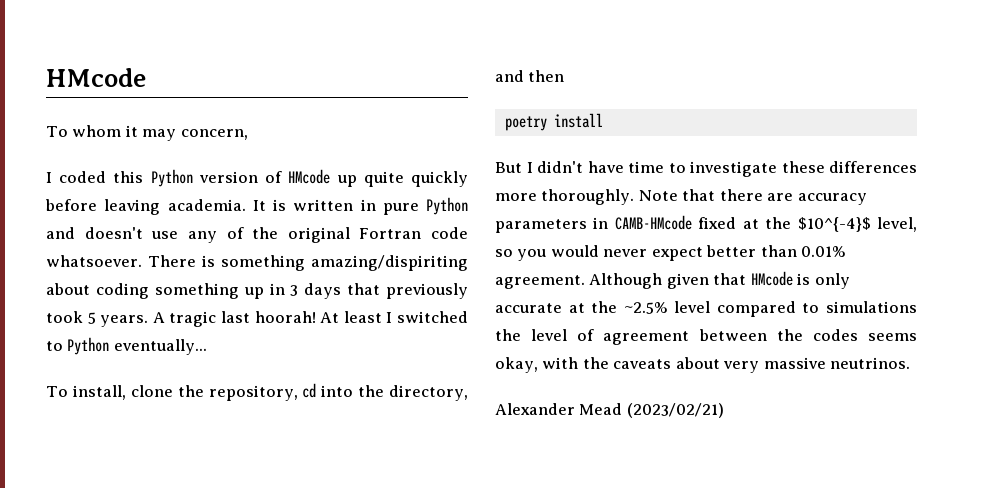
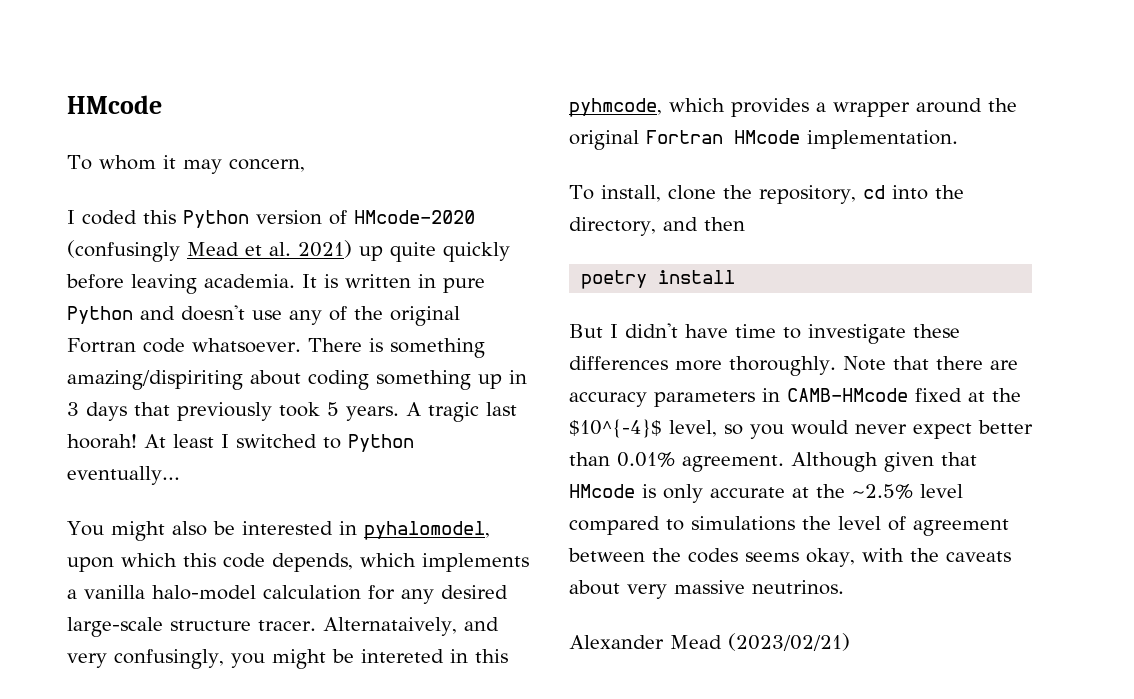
- I coded this Python version of HMcode up quite quickly before leaving academia.
+ I coded this Python version of HMcode-2020 (confusingly Mead et al. 2021) up quite quickly before leaving academia.
+ You might also be interested in pyhalomodel, upon which this code depends, which implements a vanilla halo-model calculation for any desired large-scale structure tracer. Alternataively, and very confusingly, you might be intereted in this pyhmcode, which provides a wrapper around the original Fortran HMcode implementation.

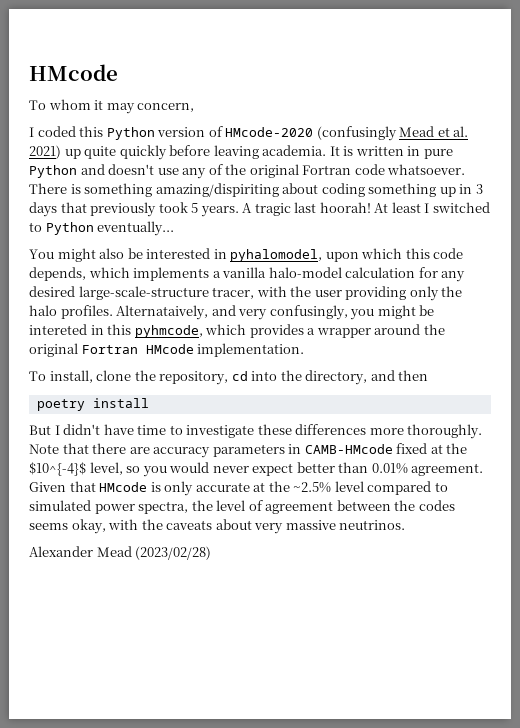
- You might also be interested in pyhalomodel, upon which this code depends, which implements a vanilla halo-model calculation for any desired large-scale structure tracer.
+ You might also be interested in pyhalomodel, upon which this code depends, which implements a vanilla halo-model calculation for any desired large-scale-structure tracer, with the user providing only the halo profiles.
- Although given that HMcode is only accurate at the ~2.5% level compared to simulations the level of agreement between the codes seems okay, with the caveats about very massive neutrinos.
+ Given that HMcode is only accurate at the ~2.5% level compared to simulated power spectra, the level of agreement between the codes seems okay, with the caveats about very massive neutrinos.
- Alexander Mead (2023/02/21)
+ Alexander Mead (2023/02/28)

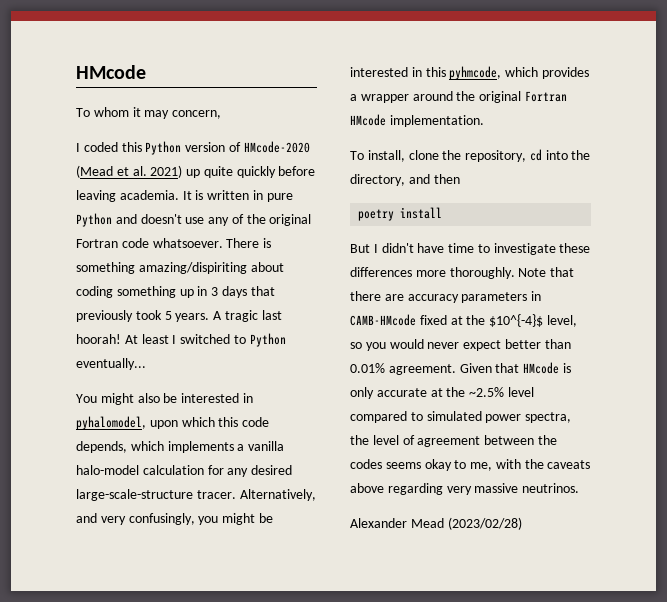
- I coded this Python version of HMcode-2020 (confusingly Mead et al. 2021) up quite quickly before leaving academia.
+ I coded this Python version of HMcode-2020 (Mead et al. 2021) up quite quickly before leaving academia.
- You might also be interested in pyhalomodel, upon which this code depends, which implements a vanilla halo-model calculation for any desired large-scale-structure tracer, with the user providing only the halo profiles. Alternataively, and very confusingly, you might be intereted in this pyhmcode, which provides a wrapper around the original Fortran HMcode implementation.
+ You might also be interested in pyhalomodel, upon which this code depends, which implements a vanilla halo-model calculation for any desired large-scale-structure tracer. Alternatively, and very confusingly, you might be interested in this pyhmcode, which provides a wrapper around the original Fortran HMcode implementation.
- Given that HMcode is only accurate at the ~2.5% level compared to simulated power spectra, the level of agreement between the codes seems okay, with the caveats about very massive neutrinos.
+ Given that HMcode is only accurate at the ~2.5% level compared to simulated power spectra, the level of agreement between the codes seems okay to me, with the caveats above regarding very massive neutrinos.

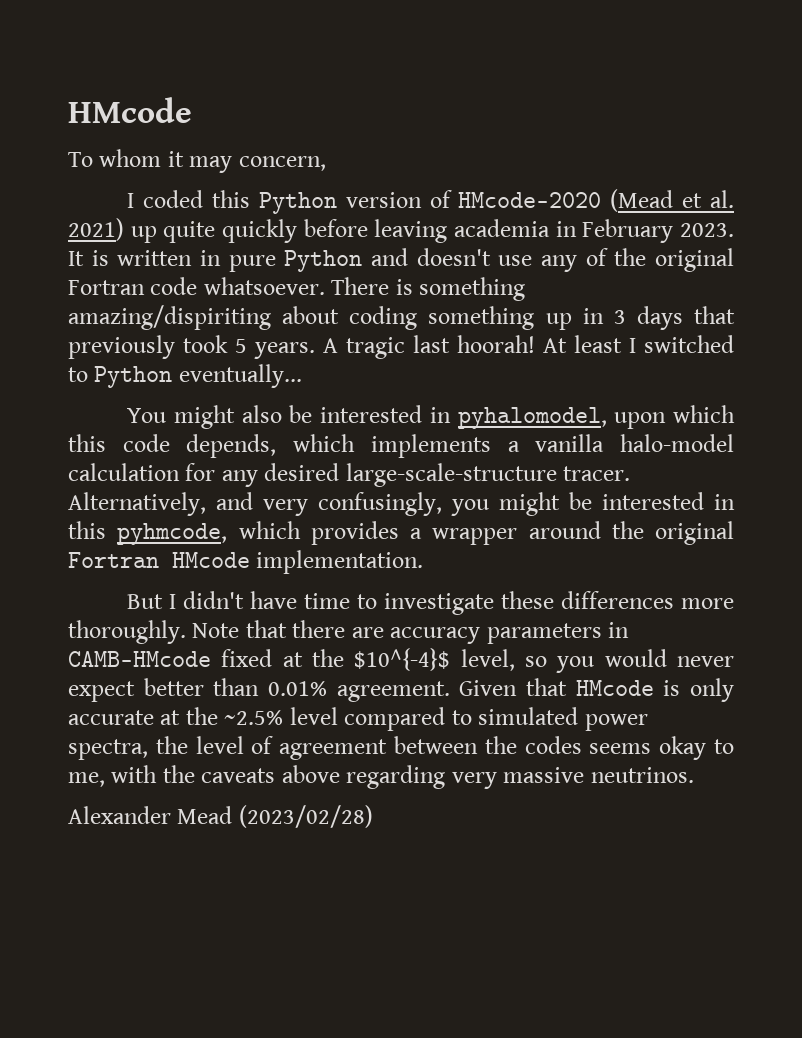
- I coded this Python version of HMcode-2020 (Mead et al. 2021) up quite quickly before leaving academia.
+ I coded this Python version of HMcode-2020 (Mead et al. 2021) up quite quickly before leaving academia in February 2023.
- To install, clone the repository, cd into the directory, and then
- poetry install

